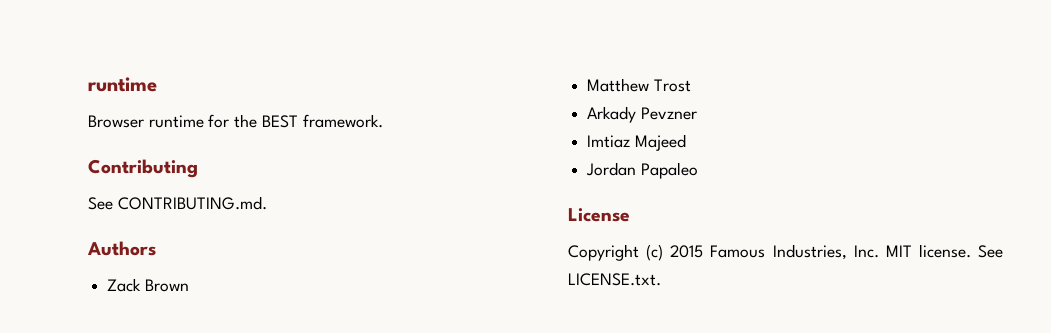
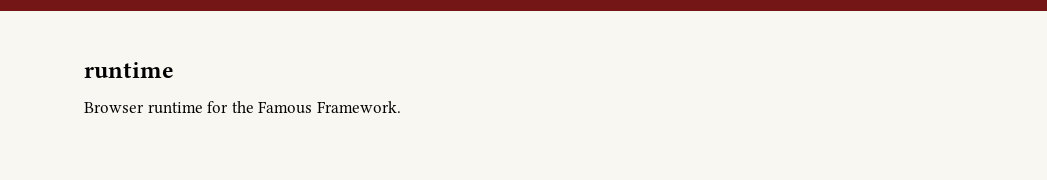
- Browser runtime for the BEST framework.
- Contributing
- See CONTRIBUTING.md.
- Authors
- Zack Brown
- Matthew Trost
- Arkady Pevzner
- Imtiaz Majeed
- Jordan Papaleo
- License
- Copyright (c) 2015 Famous Industries, Inc. MIT license. See LICENSE.txt.
+ Browser runtime for the Famous Framework.

